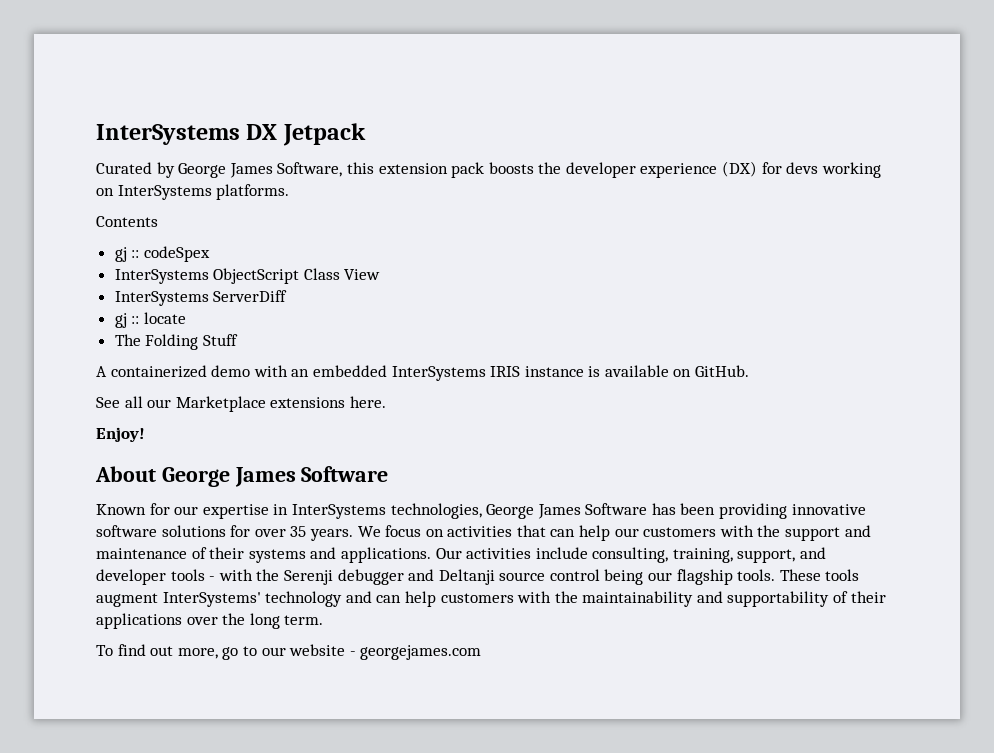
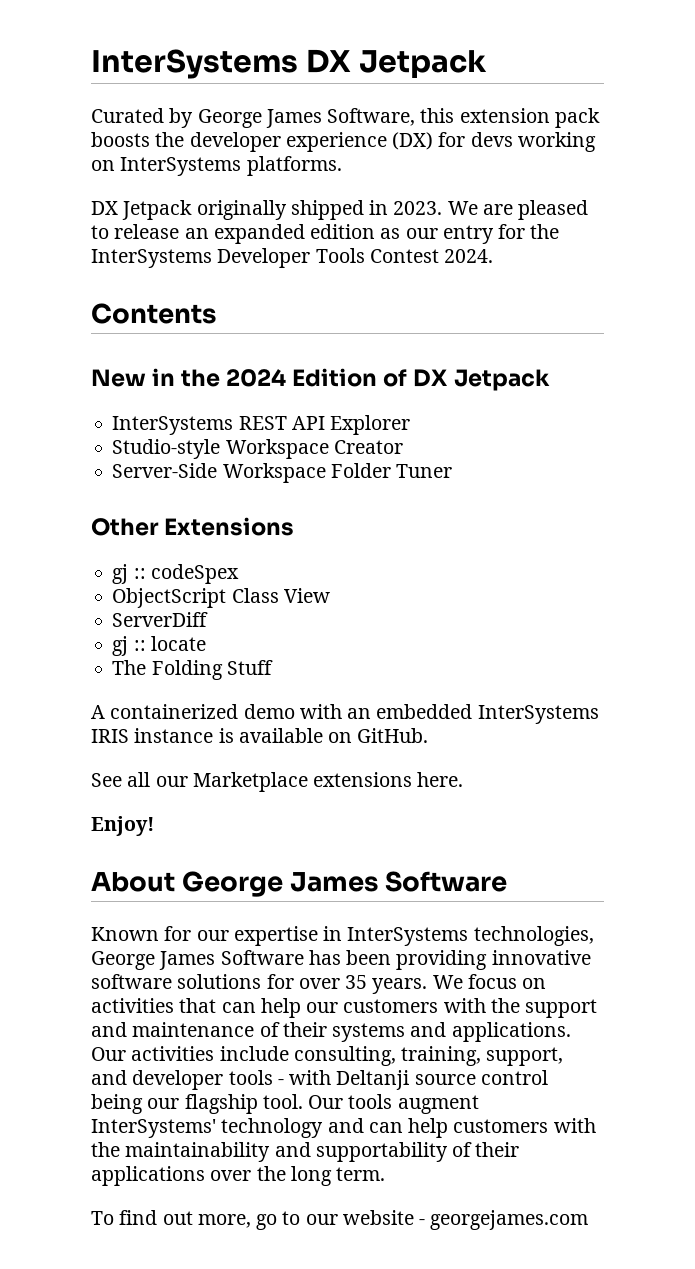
+ DX Jetpack originally shipped in 2023. We are pleased to release an expanded edition as our entry for the InterSystems Developer Tools Contest 2024.
  Contents
+ New in the 2024 Edition of DX Jetpack
+ InterSystems REST API Explorer
+ Studio-style Workspace Creator
+ Server-Side Workspace Folder Tuner
+ Other Extensions
- InterSystems ObjectScript Class View
+ ObjectScript Class View
- InterSystems ServerDiff
+ ServerDiff
- Our activities include consulting, training, support, and developer tools - with the Serenji debugger and Deltanji source control being our flagship tools. These tools augment InterSystems' technology and can help customers with the maintainability and supportability of their applications over the long term.
+ Our activities include consulting, training, support, and developer tools - with Deltanji source control being our flagship tool. Our tools augment InterSystems' technology and can help customers with the maintainability and supportability of their applications over the long term.

